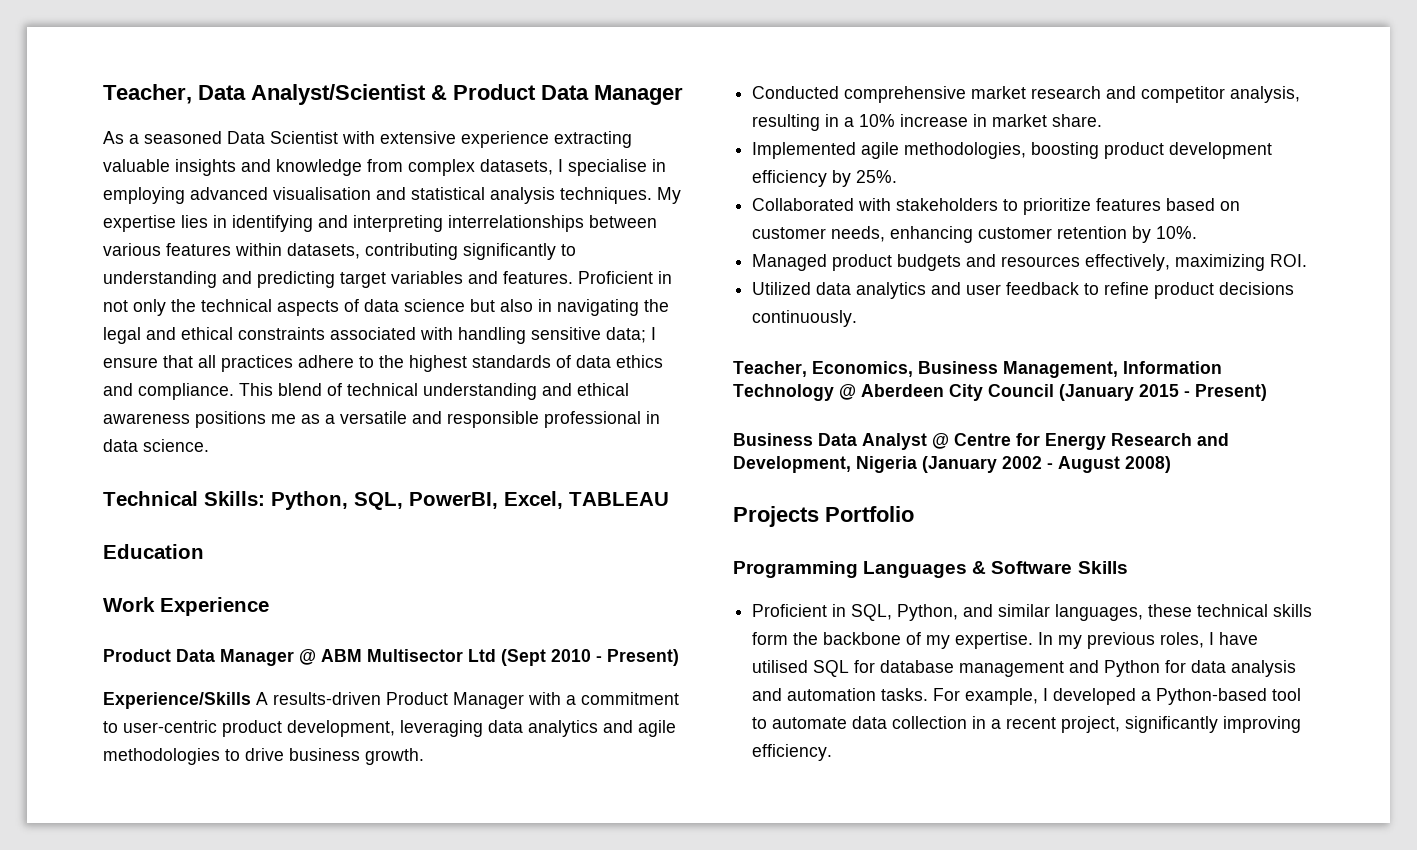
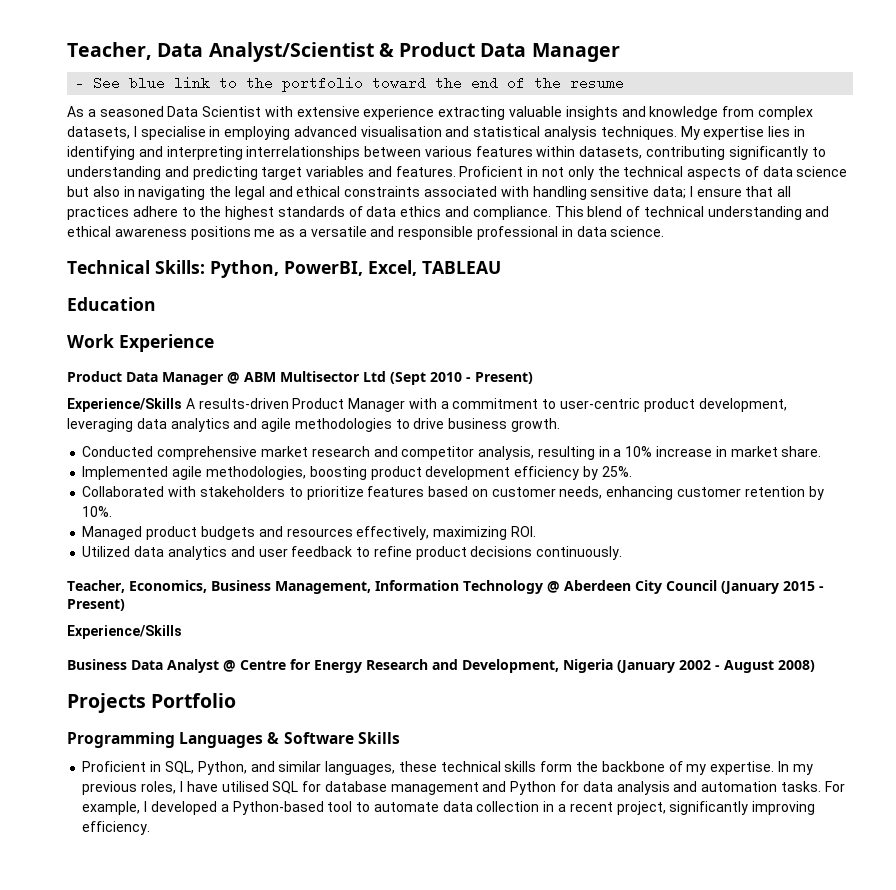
+ - See blue link to the portfolio toward the end of the resume
- Technical Skills: Python, SQL, PowerBI, Excel, TABLEAU
+ Technical Skills: Python, PowerBI, Excel, TABLEAU
  Teacher, Economics, Business Management, Information Technology @ Aberdeen City Council (January 2015 - Present)
+ Experience/Skills

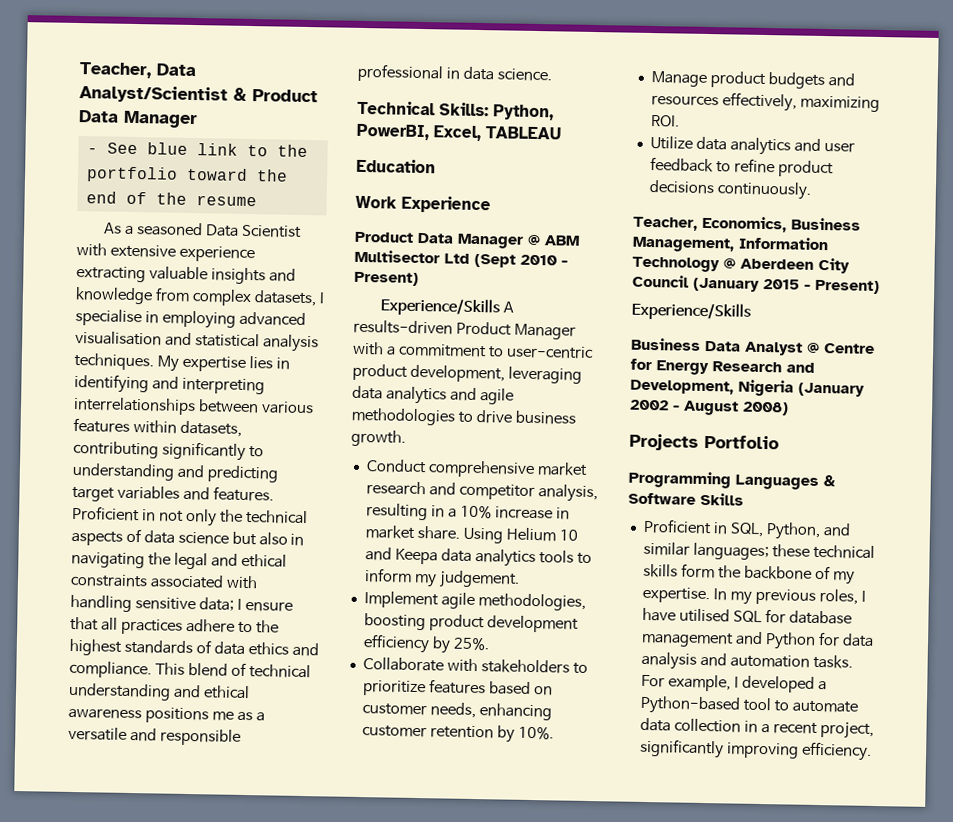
- Conducted comprehensive market research and competitor analysis, resulting in a 10% increase in market share.
- Implemented agile methodologies, boosting product development efficiency by 25%.
+ Conduct comprehensive market research and competitor analysis, resulting in a 10% increase in market share. Using Helium 10 and Keepa data analytics tools to inform my judgement.
+ Implement agile methodologies, boosting product development efficiency by 25%.
- Collaborated with stakeholders to prioritize features based on customer needs, enhancing customer retention by 10%.
+ Collaborate with stakeholders to prioritize features based on customer needs, enhancing customer retention by 10%.
- Managed product budgets and resources effectively, maximizing ROI.
+ Manage product budgets and resources effectively, maximizing ROI.
- Utilized data analytics and user feedback to refine product decisions continuously.
+ Utilize data analytics and user feedback to refine product decisions continuously.
- Proficient in SQL, Python, and similar languages, these technical skills form the backbone of my expertise.
+ Proficient in SQL, Python, and similar languages; these technical skills form the backbone of my expertise.

